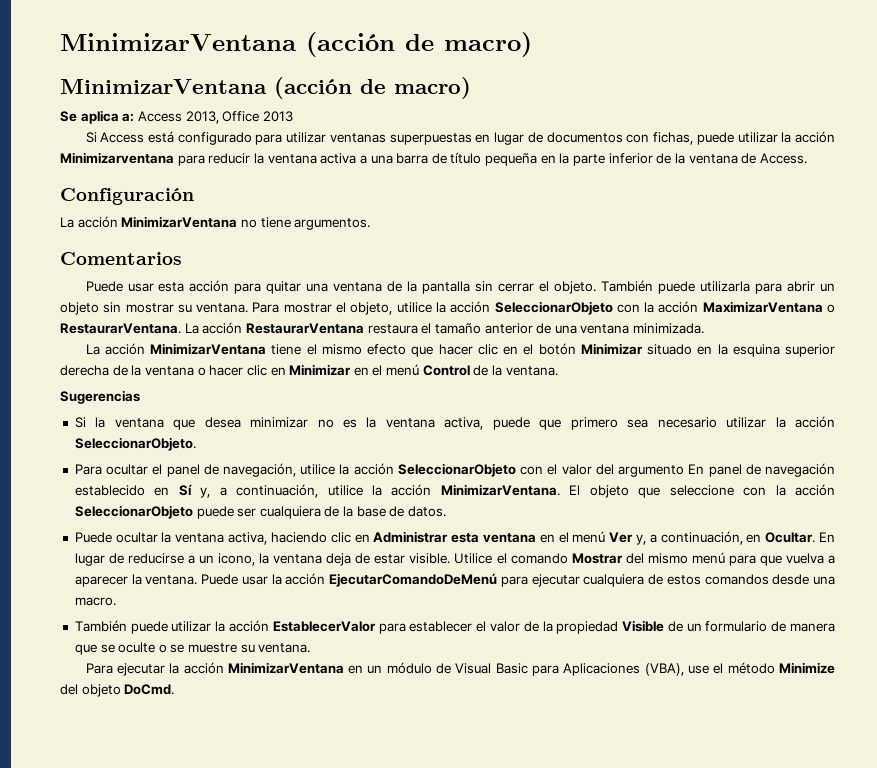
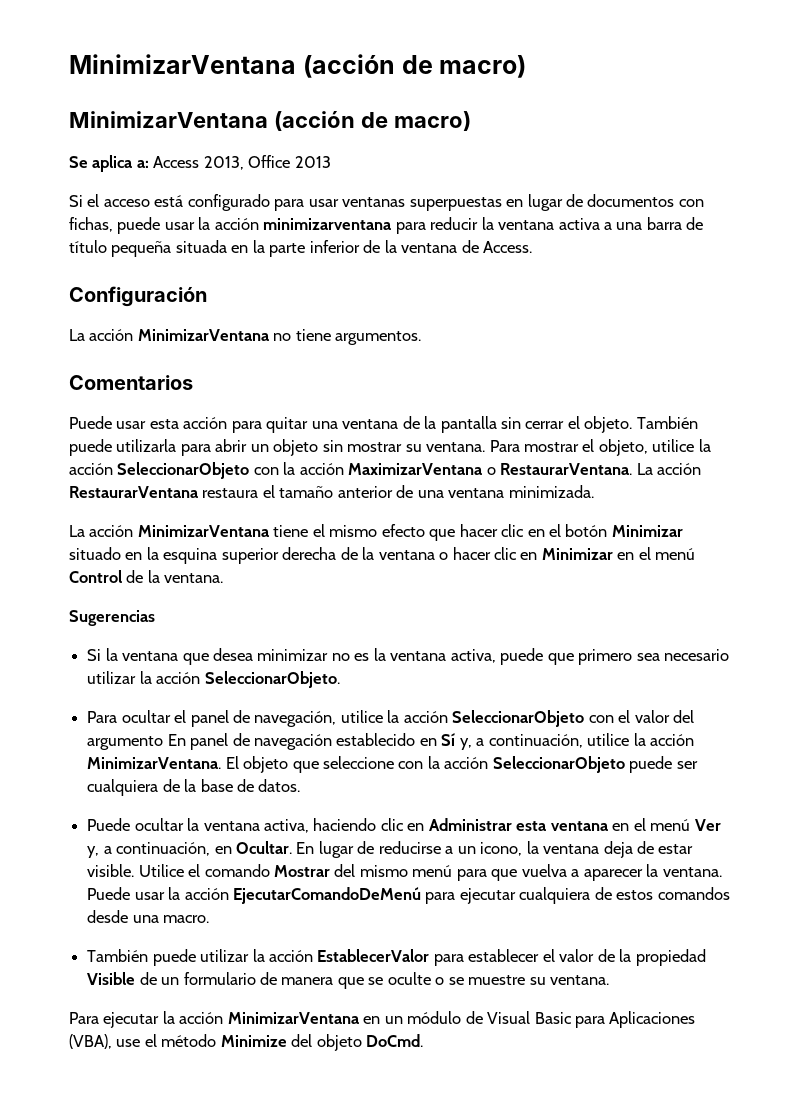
- Si Access está configurado para utilizar ventanas superpuestas en lugar de documentos con fichas, puede utilizar la acción Minimizarventana para reducir la ventana activa a una barra de título pequeña en la parte inferior de la ventana de Access.
+ Si el acceso está configurado para usar ventanas superpuestas en lugar de documentos con fichas, puede usar la acción minimizarventana para reducir la ventana activa a una barra de título pequeña situada en la parte inferior de la ventana de Access.

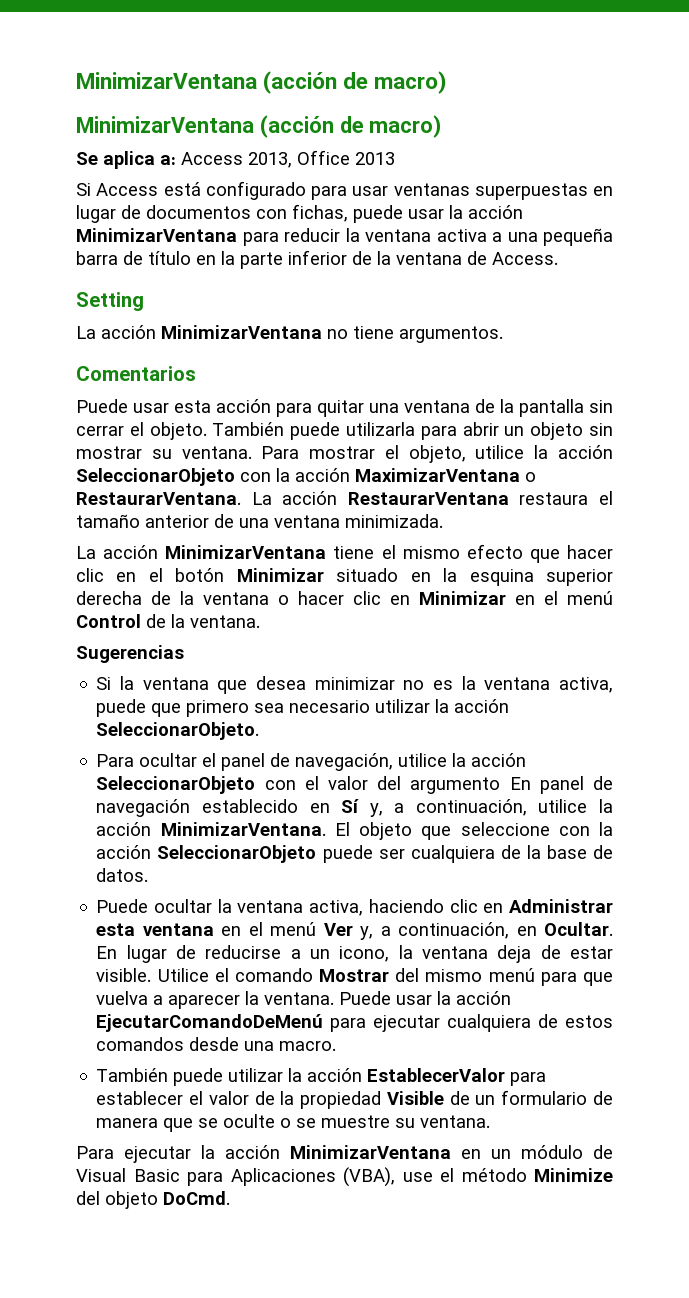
- Si el acceso está configurado para usar ventanas superpuestas en lugar de documentos con fichas, puede usar la acción minimizarventana para reducir la ventana activa a una barra de título pequeña situada en la parte inferior de la ventana de Access.
+ Si Access está configurado para usar ventanas superpuestas en lugar de documentos con fichas, puede usar la acción MinimizarVentana para reducir la ventana activa a una pequeña barra de título en la parte inferior de la ventana de Access.
- Configuración
+ Setting

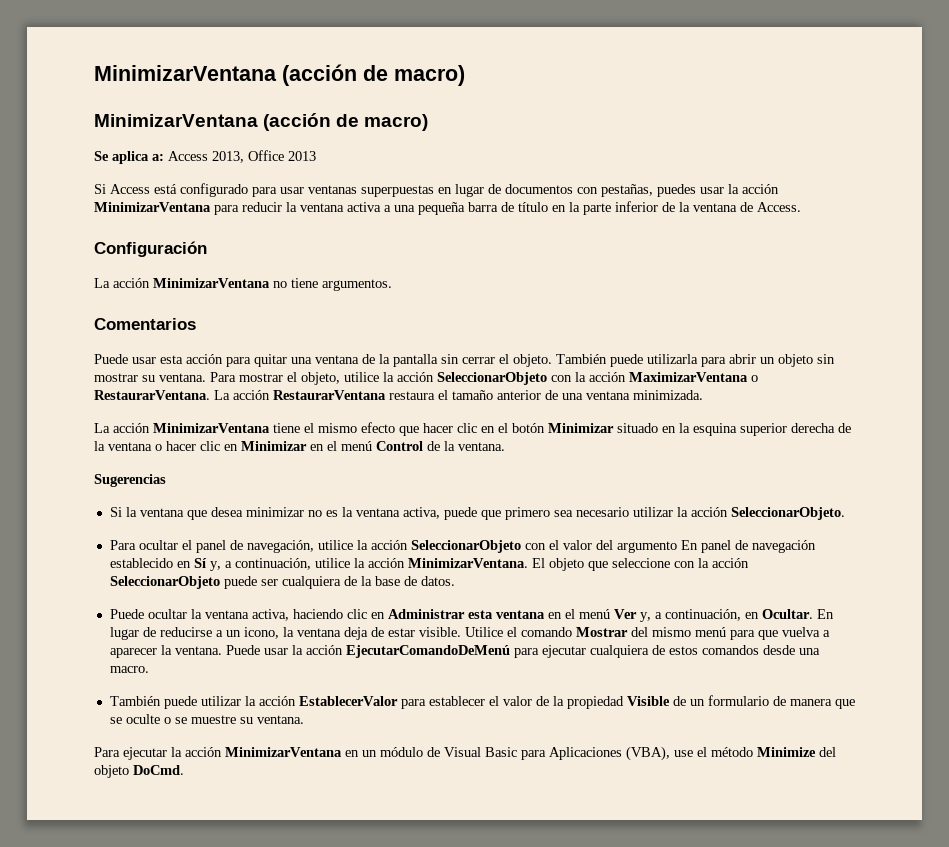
- Si Access está configurado para usar ventanas superpuestas en lugar de documentos con fichas, puede usar la acción MinimizarVentana para reducir la ventana activa a una pequeña barra de título en la parte inferior de la ventana de Access.
+ Si Access está configurado para usar ventanas superpuestas en lugar de documentos con pestañas, puedes usar la acción MinimizarVentana para reducir la ventana activa a una pequeña barra de título en la parte inferior de la ventana de Access.
- Setting
+ Configuración

